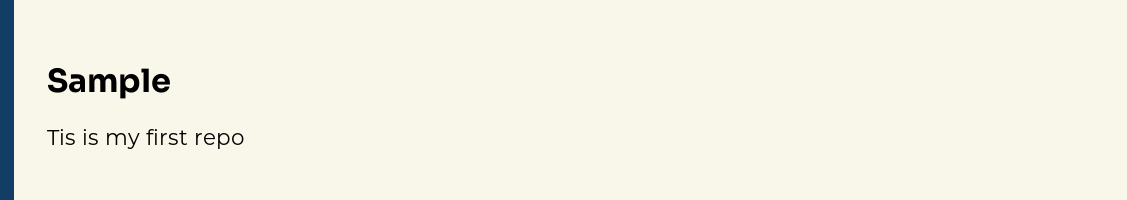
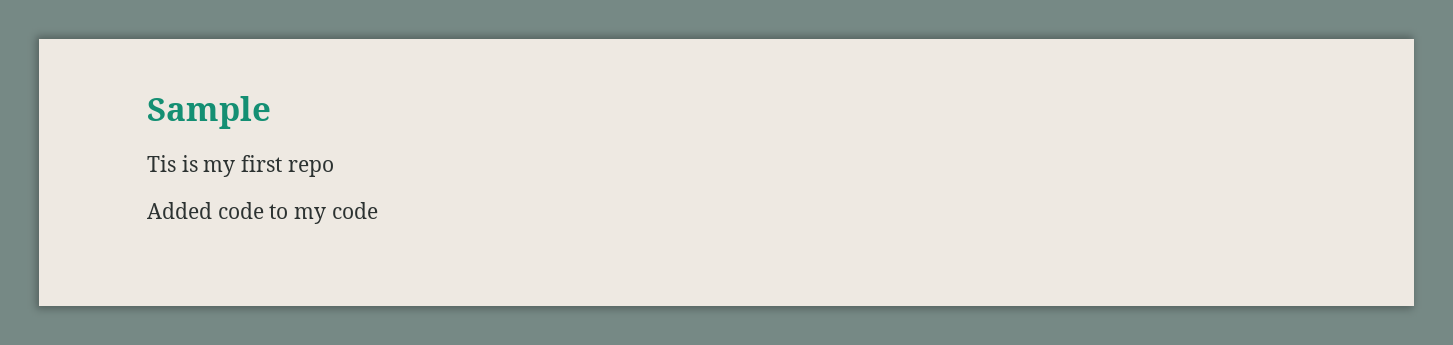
+ Added code to my code

